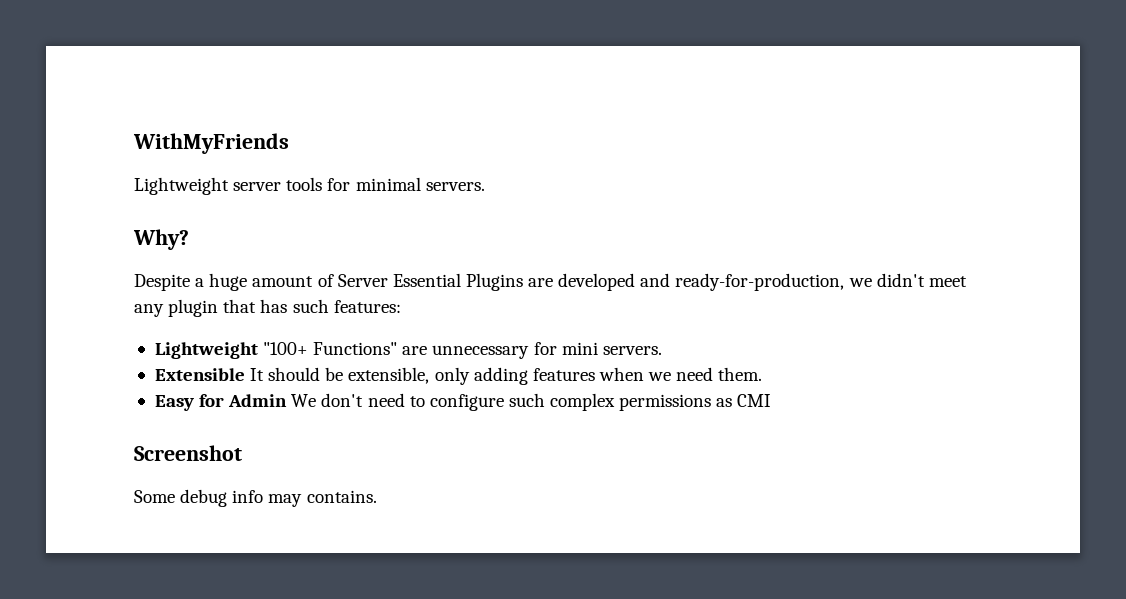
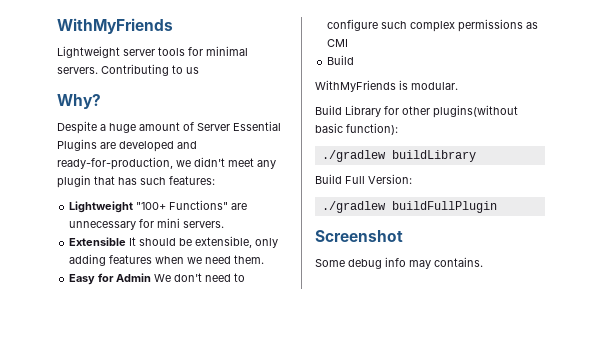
+ Contributing to us
  Easy for Admin We don't need to configure such complex permissions as CMI
+ Build
+ WithMyFriends is modular.
+ Build Library for other plugins(without basic function):
+ ./gradlew buildLibrary
+ Build Full Version:
+ ./gradlew buildFullPlugin

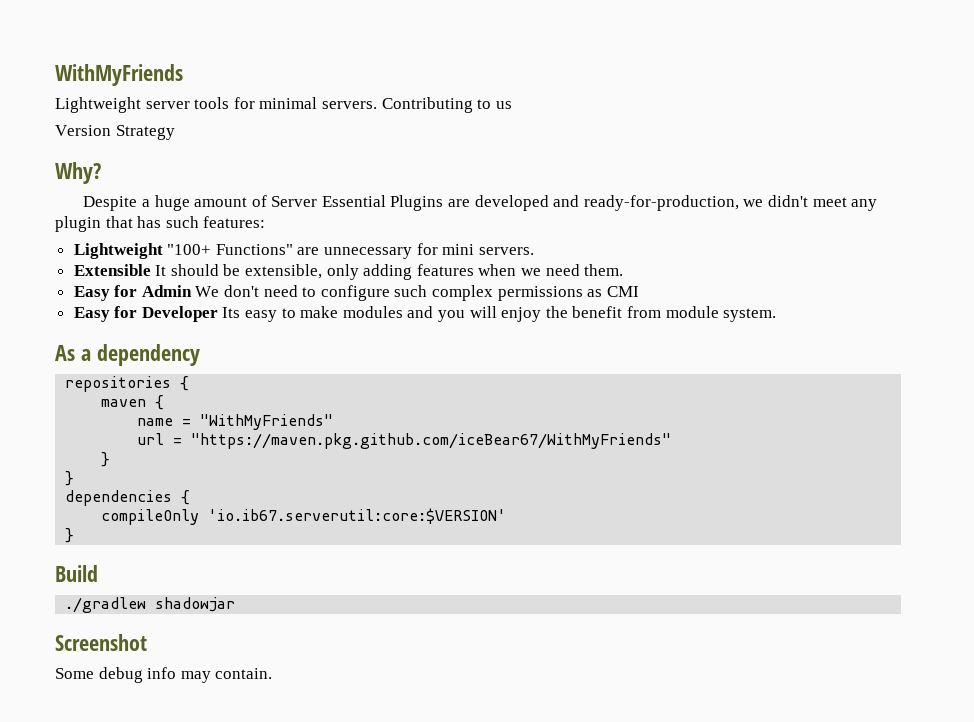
+ Version Strategy
  Easy for Admin We don't need to configure such complex permissions as CMI
+ Easy for Developer Its easy to make modules and you will enjoy the benefit from module system.
+ As a dependency
+ repositories {
+ maven {
+ name = "WithMyFriends"
+ url = "https://maven.pkg.github.com/iceBear67/WithMyFriends"
+ }
+ }
+ dependencies {
+ compileOnly 'io.ib67.serverutil:core:$VERSION'
+ }
  Build
- WithMyFriends is modular.
- Build Library for other plugins(without basic function):
- ./gradlew buildLibrary
- Build Full Version:
- ./gradlew buildFullPlugin
+ ./gradlew shadowjar
- Some debug info may contains.
+ Some debug info may contain.

